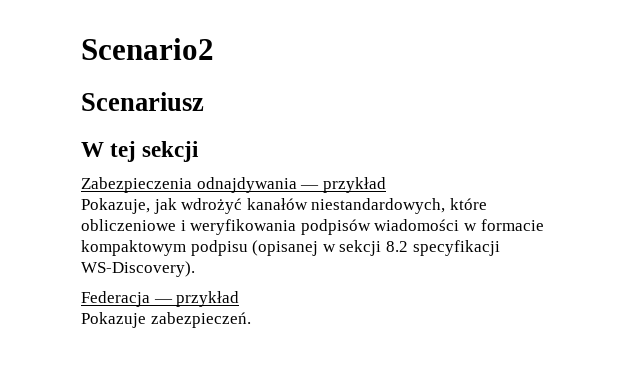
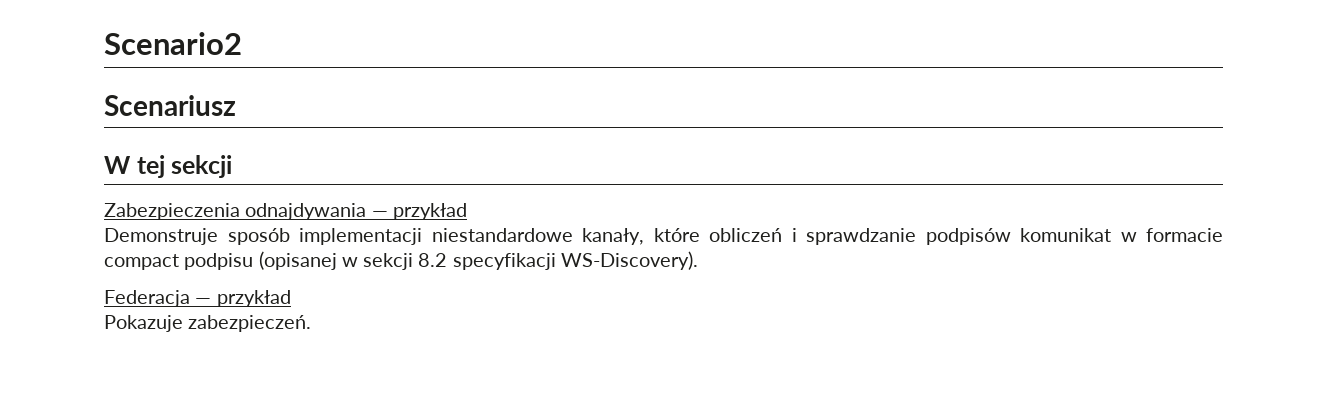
- Pokazuje, jak wdrożyć kanałów niestandardowych, które obliczeniowe i weryfikowania podpisów wiadomości w formacie kompaktowym podpisu (opisanej w sekcji 8.2 specyfikacji WS-Discovery).
+ Demonstruje sposób implementacji niestandardowe kanały, które obliczeń i sprawdzanie podpisów komunikat w formacie compact podpisu (opisanej w sekcji 8.2 specyfikacji WS-Discovery).

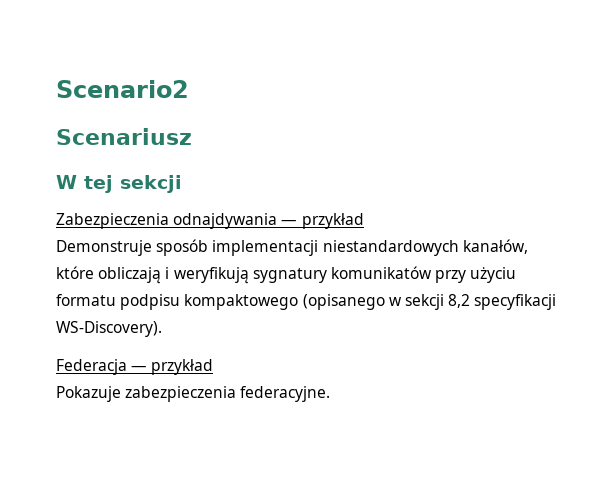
- Demonstruje sposób implementacji niestandardowe kanały, które obliczeń i sprawdzanie podpisów komunikat w formacie compact podpisu (opisanej w sekcji 8.2 specyfikacji WS-Discovery).
+ Demonstruje sposób implementacji niestandardowych kanałów, które obliczają i weryfikują sygnatury komunikatów przy użyciu formatu podpisu kompaktowego (opisanego w sekcji 8,2 specyfikacji WS-Discovery).
- Pokazuje zabezpieczeń.
+ Pokazuje zabezpieczenia federacyjne.

